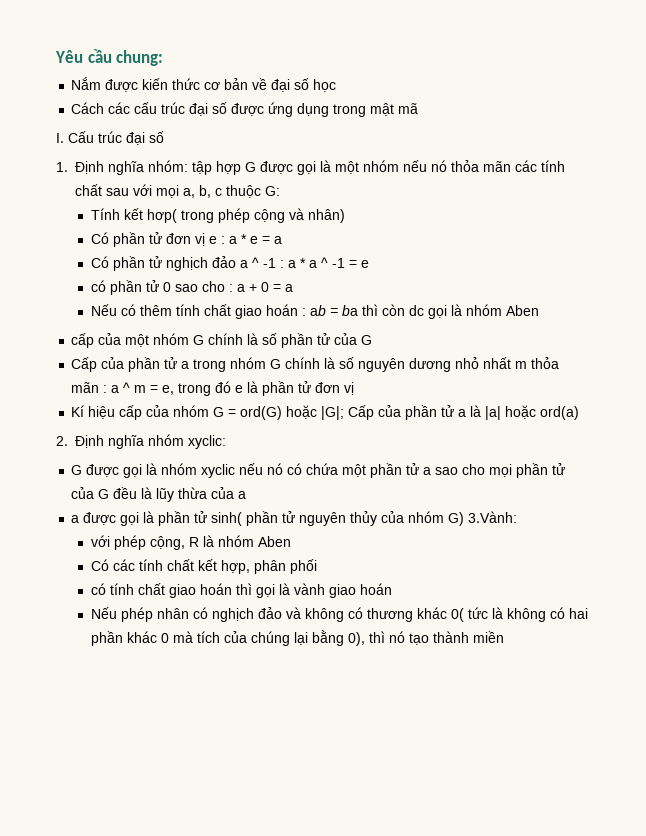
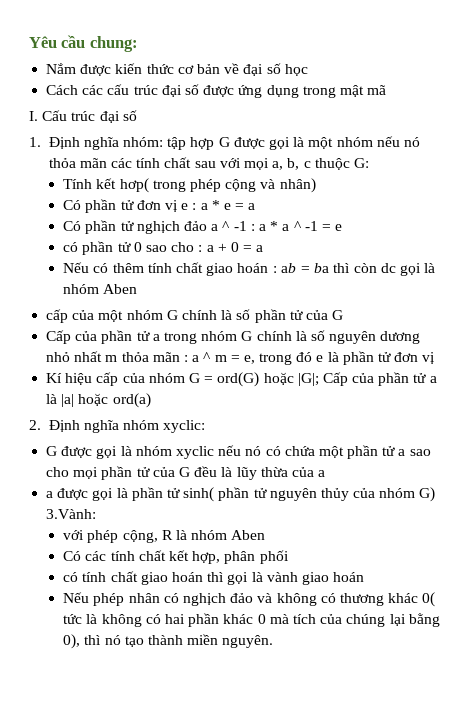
- Nếu phép nhân có nghịch đảo và không có thương khác 0( tức là không có hai phần khác 0 mà tích của chúng lại bằng 0), thì nó tạo thành miền
+ Nếu phép nhân có nghịch đảo và không có thương khác 0( tức là không có hai phần khác 0 mà tích của chúng lại bằng 0), thì nó tạo thành miền nguyên.

